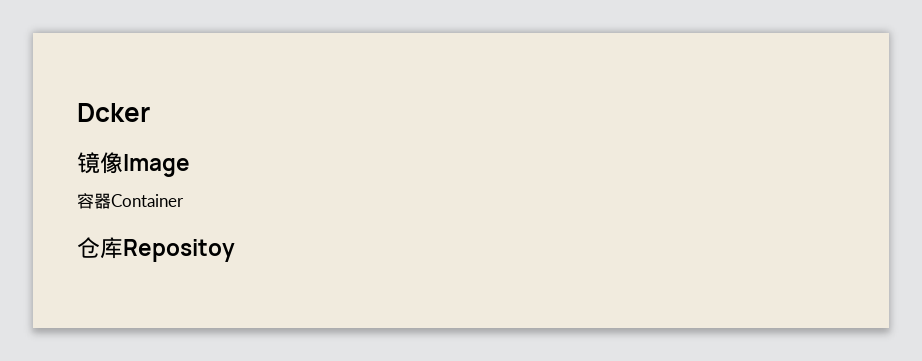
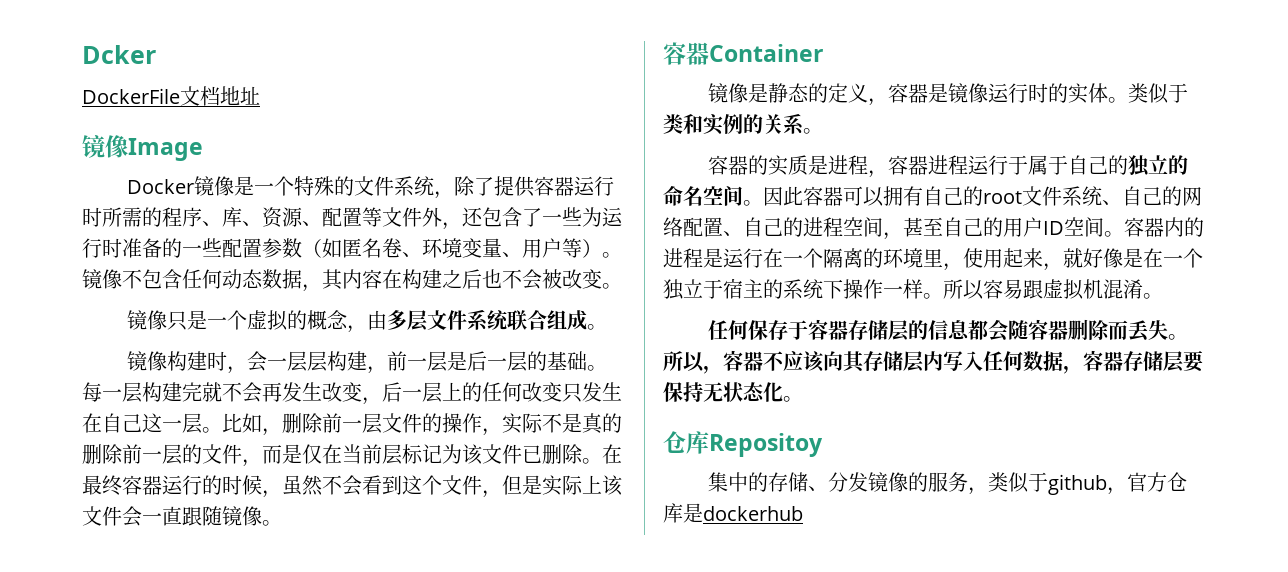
+ DockerFile文档地址
+ Docker镜像是一个特殊的文件系统，除了提供容器运行时所需的程序、库、资源、配置等文件外，还包含了一些为运行时准备的一些配置参数（如匿名卷、环境变量、用户等）。镜像不包含任何动态数据，其内容在构建之后也不会被改变。
+ 镜像只是一个虚拟的概念，由多层文件系统联合组成。
+ 镜像构建时，会一层层构建，前一层是后一层的基础。每一层构建完就不会再发生改变，后一层上的任何改变只发生在自己这一层。比如，删除前一层文件的操作，实际不是真的删除前一层的文件，而是仅在当前层标记为该文件已删除。在最终容器运行的时候，虽然不会看到这个文件，但是实际上该文件会一直跟随镜像。
  容器Container
+ 镜像是静态的定义，容器是镜像运行时的实体。类似于类和实例的关系。
+ 容器的实质是进程，容器进程运行于属于自己的独立的命名空间。因此容器可以拥有自己的root文件系统、自己的网络配置、自己的进程空间，甚至自己的用户ID空间。容器内的进程是运行在一个隔离的环境里，使用起来，就好像是在一个独立于宿主的系统下操作一样。所以容易跟虚拟机混淆。
+ 任何保存于容器存储层的信息都会随容器删除而丢失。所以，容器不应该向其存储层内写入任何数据，容器存储层要保持无状态化。
  仓库Repositoy
+ 集中的存储、分发镜像的服务，类似于github，官方仓库是dockerhub

